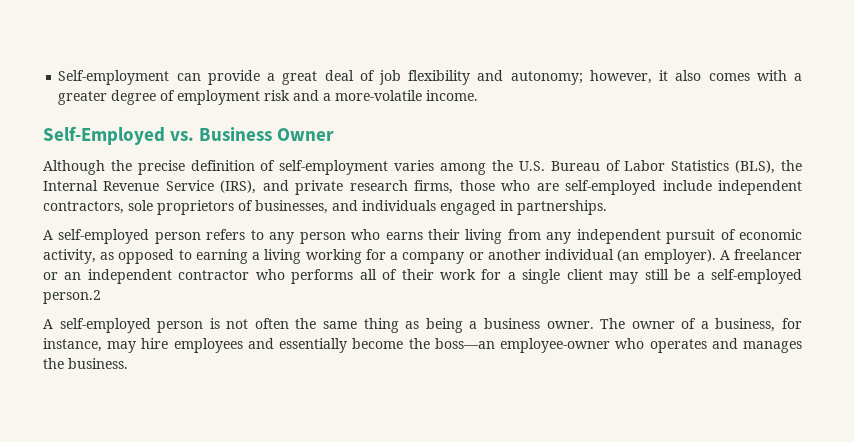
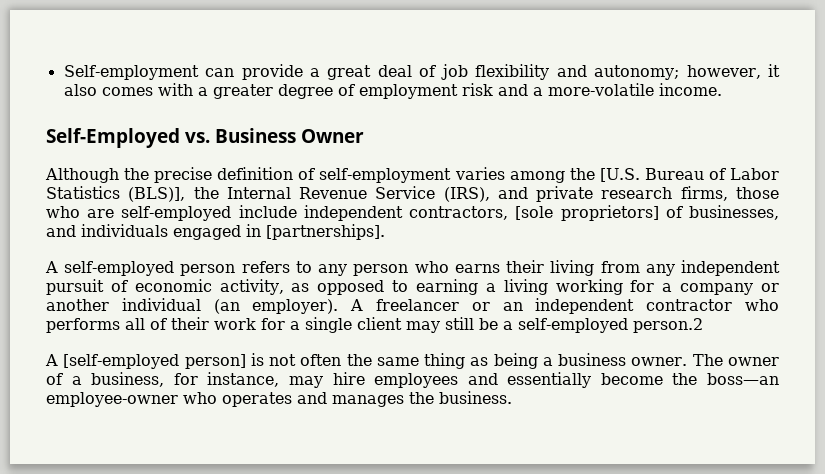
- Although the precise definition of self-employment varies among the U.S. Bureau of Labor Statistics (BLS), the Internal Revenue Service (IRS), and private research firms, those who are self-employed include independent contractors, sole proprietors of businesses, and individuals engaged in partnerships.
+ Although the precise definition of self-employment varies among the [U.S. Bureau of Labor Statistics (BLS)], the Internal Revenue Service (IRS), and private research firms, those who are self-employed include independent contractors, [sole proprietors] of businesses, and individuals engaged in [partnerships].
- A self-employed person is not often the same thing as being a business owner.
+ A [self-employed person] is not often the same thing as being a business owner.

